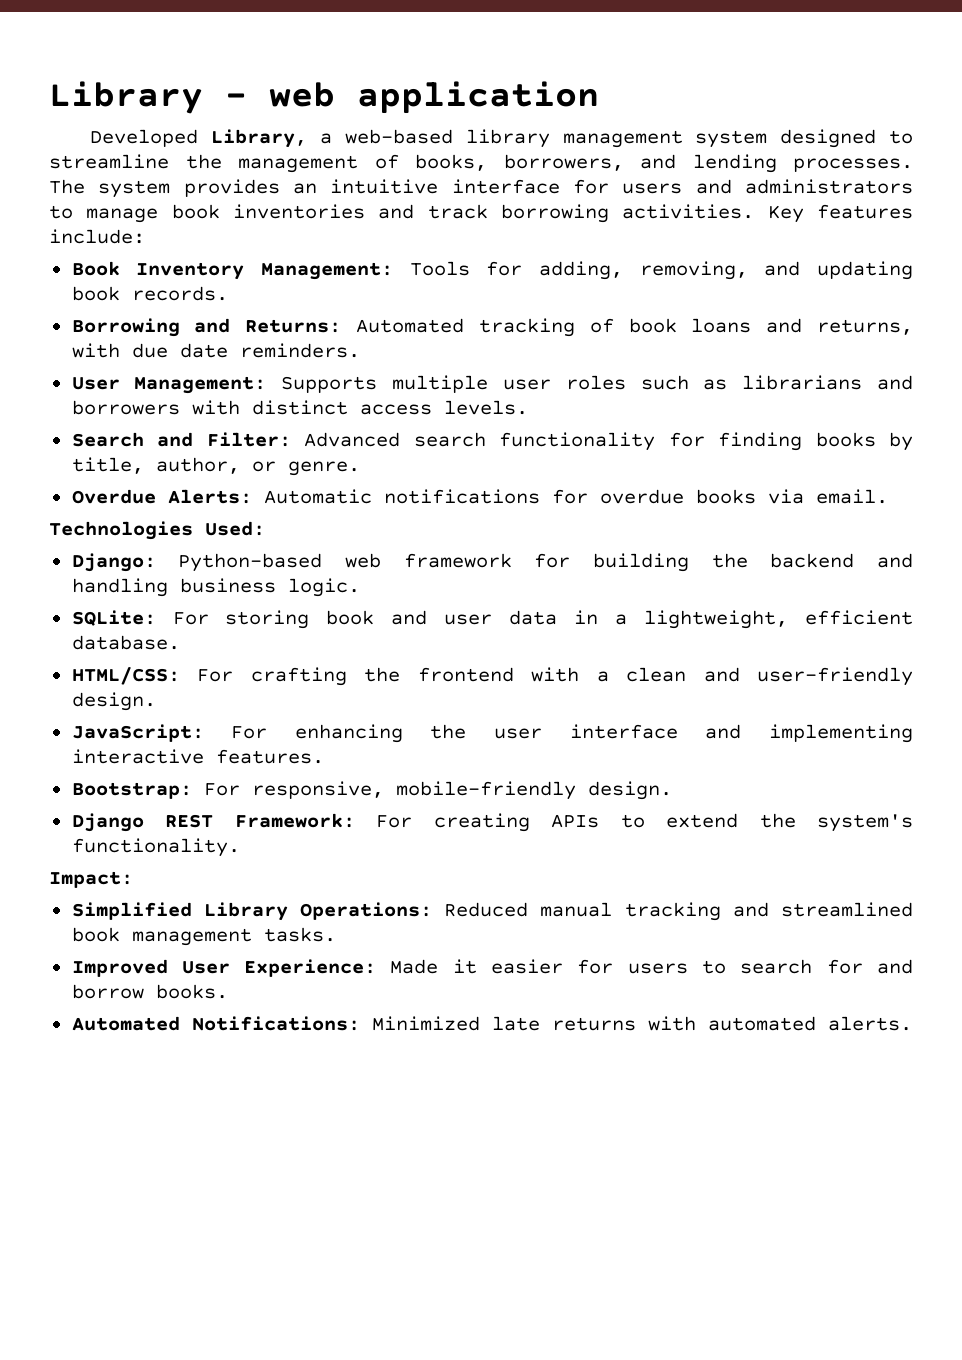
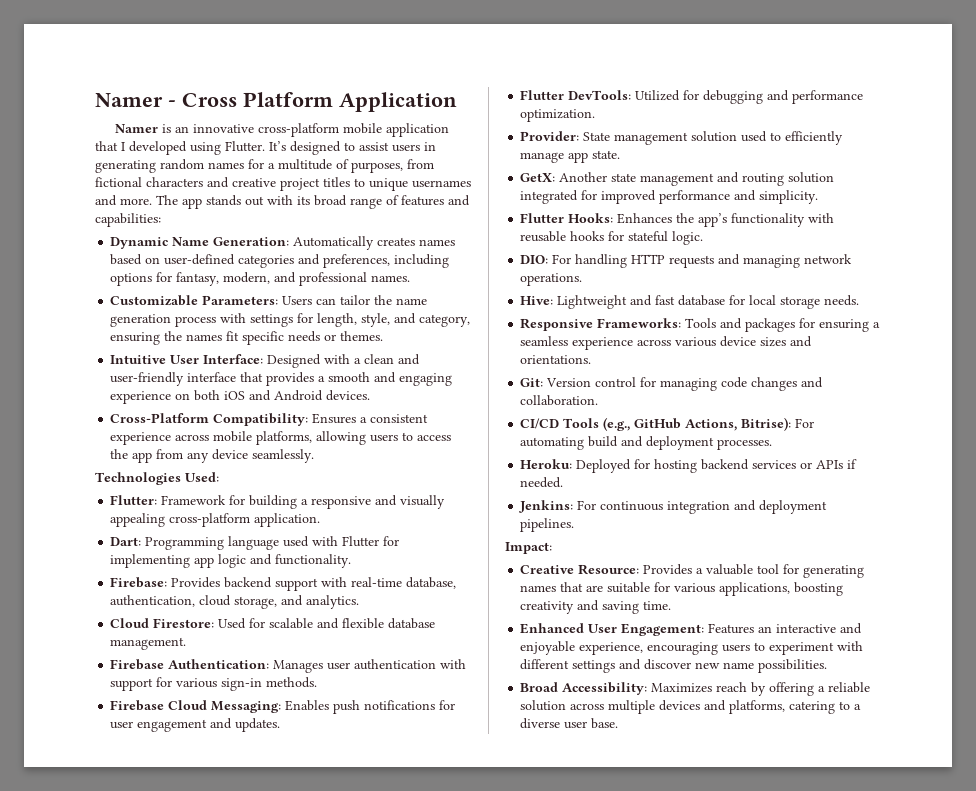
- Library - web application
- Developed Library, a web-based library management system designed to streamline the management of books, borrowers, and lending processes. The system provides an intuitive interface for users and administrators to manage book inventories and track borrowing activities. Key features include:
- Book Inventory Management: Tools for adding, removing, and updating book records.
- Borrowing and Returns: Automated tracking of book loans and returns, with due date reminders.
- User Management: Supports multiple user roles such as librarians and borrowers with distinct access levels.
- Search and Filter: Advanced search functionality for finding books by title, author, or genre.
- Overdue Alerts: Automatic notifications for overdue books via email.
+ Namer - Cross Platform Application
+ Namer is an innovative cross-platform mobile application that I developed using Flutter. It’s designed to assist users in generating random names for a multitude of purposes, from fictional characters and creative project titles to unique usernames and more. The app stands out with its broad range of features and capabilities:
+ Dynamic Name Generation: Automatically creates names based on user-defined categories and preferences, including options for fantasy, modern, and professional names.
+ Customizable Parameters: Users can tailor the name generation process with settings for length, style, and category, ensuring the names fit specific needs or themes.
+ Intuitive User Interface: Designed with a clean and user-friendly interface that provides a smooth and engaging experience on both iOS and Android devices.
+ Cross-Platform Compatibility: Ensures a consistent experience across mobile platforms, allowing users to access the app from any device seamlessly.
  Technologies Used:
- Django: Python-based web framework for building the backend and handling business logic.
- SQLite: For storing book and user data in a lightweight, efficient database.
- HTML/CSS: For crafting the frontend with a clean and user-friendly design.
- JavaScript: For enhancing the user interface and implementing interactive features.
- Bootstrap: For responsive, mobile-friendly design.
- Django REST Framework: For creating APIs to extend the system's functionality.
+ Flutter: Framework for building a responsive and visually appealing cross-platform application.
+ Dart: Programming language used with Flutter for implementing app logic and functionality.
+ Firebase: Provides backend support with real-time database, authentication, cloud storage, and analytics.
+ Cloud Firestore: Used for scalable and flexible database management.
+ Firebase Authentication: Manages user authentication with support for various sign-in methods.
+ Firebase Cloud Messaging: Enables push notifications for user engagement and updates.
+ Flutter DevTools: Utilized for debugging and performance optimization.
+ Provider: State management solution used to efficiently manage app state.
+ GetX: Another state management and routing solution integrated for improved performance and simplicity.
+ Flutter Hooks: Enhances the app’s functionality with reusable hooks for stateful logic.
+ DIO: For handling HTTP requests and managing network operations.
+ Hive: Lightweight and fast database for local storage needs.
+ Responsive Frameworks: Tools and packages for ensuring a seamless experience across various device sizes and orientations.
+ Git: Version control for managing code changes and collaboration.
+ CI/CD Tools (e.g., GitHub Actions, Bitrise): For automating build and deployment processes.
+ Heroku: Deployed for hosting backend services or APIs if needed.
+ Jenkins: For continuous integration and deployment pipelines.
  Impact:
- Simplified Library Operations: Reduced manual tracking and streamlined book management tasks.
- Improved User Experience: Made it easier for users to search for and borrow books.
- Automated Notifications: Minimized late returns with automated alerts.
+ Creative Resource: Provides a valuable tool for generating names that are suitable for various applications, boosting creativity and saving time.
+ Enhanced User Engagement: Features an interactive and enjoyable experience, encouraging users to experiment with different settings and discover new name possibilities.
+ Broad Accessibility: Maximizes reach by offering a reliable solution across multiple devices and platforms, catering to a diverse user base.

